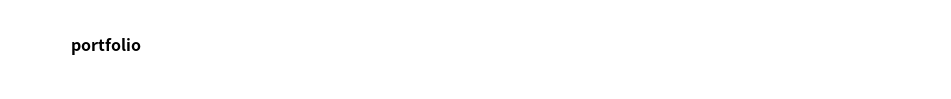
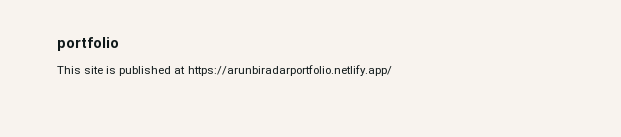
+ This site is published at https://arunbiradarportfolio.netlify.app/

